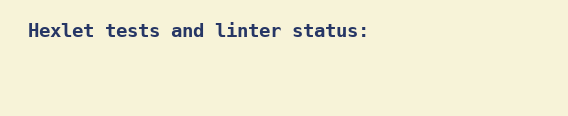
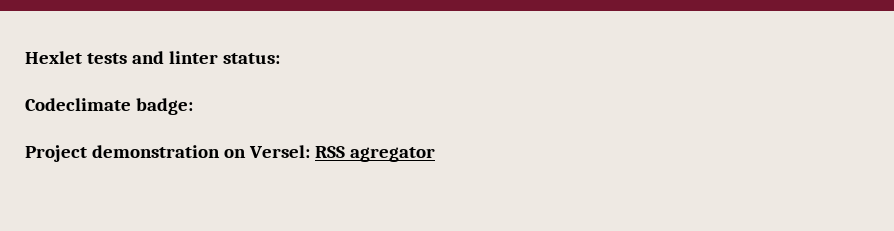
+ Codeclimate badge:
+ Project demonstration on Versel: RSS agregator

